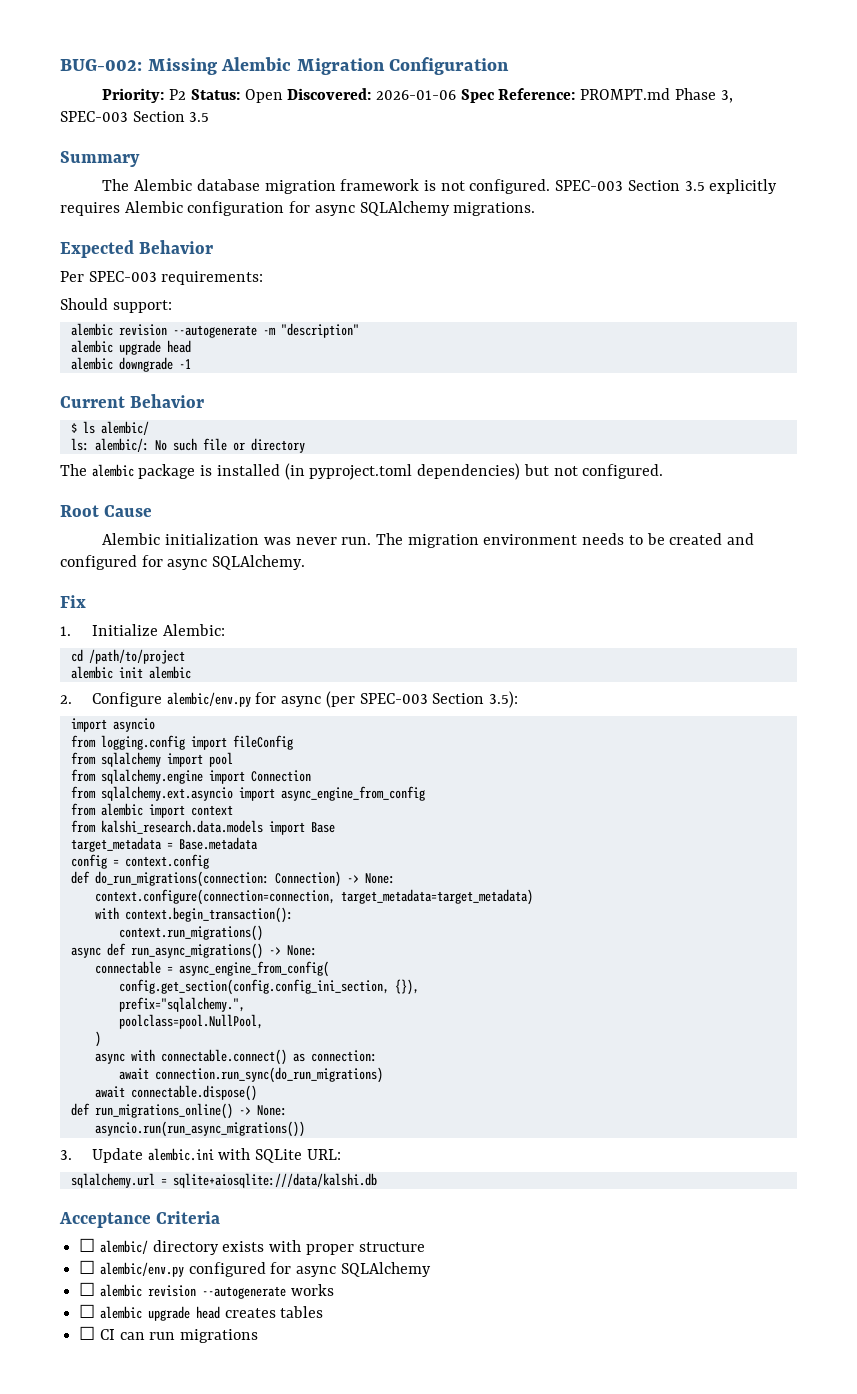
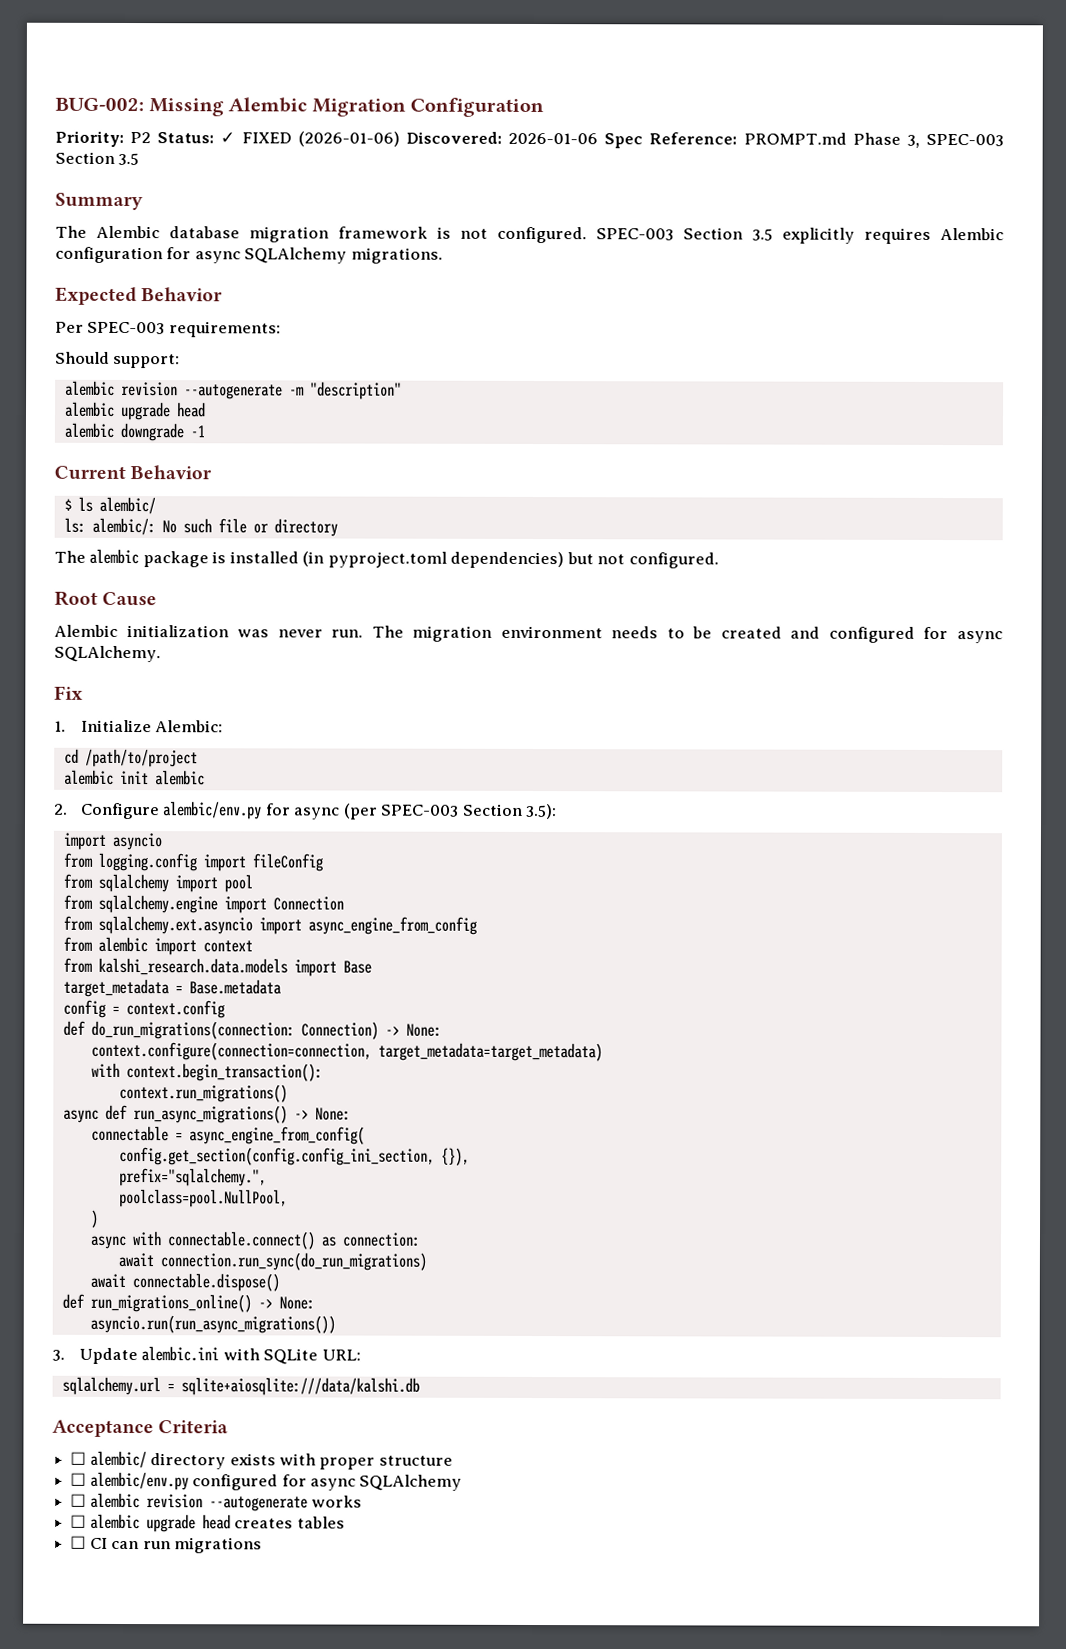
- Priority: P2 Status: Open Discovered: 2026-01-06 Spec Reference: PROMPT.md Phase 3, SPEC-003 Section 3.5
+ Priority: P2 Status: ✓ FIXED (2026-01-06) Discovered: 2026-01-06 Spec Reference: PROMPT.md Phase 3, SPEC-003 Section 3.5

